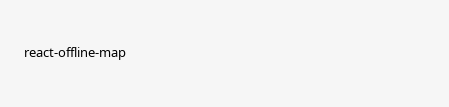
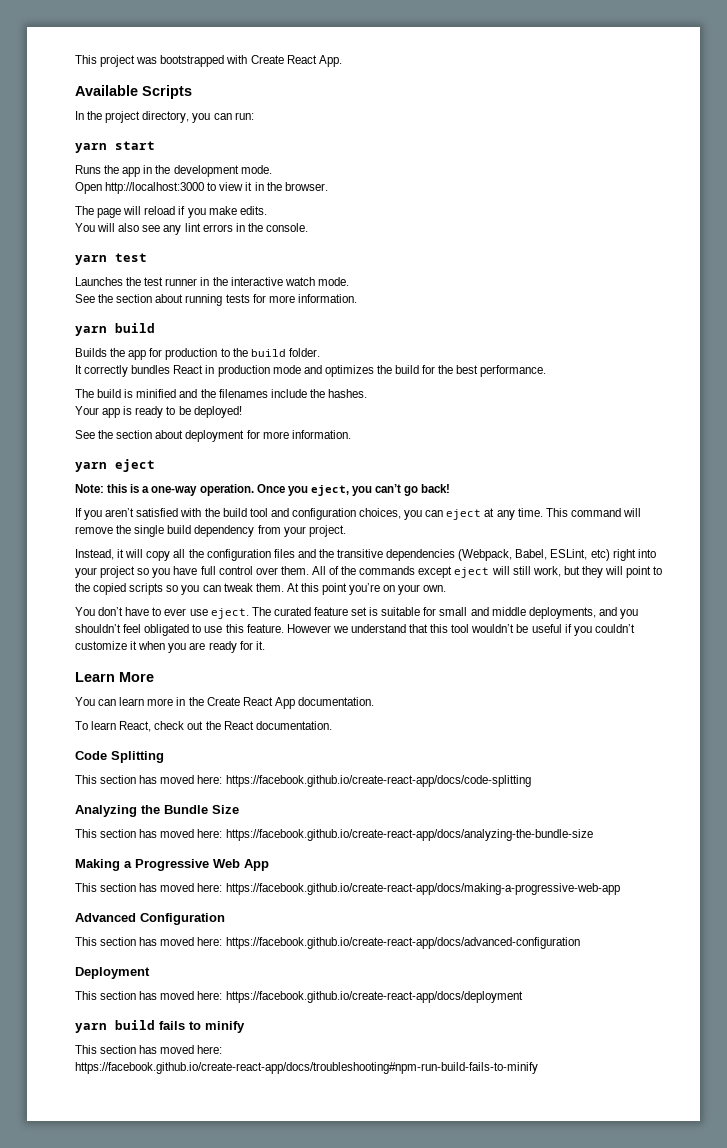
- react-offline-map
+ This project was bootstrapped with Create React App.
+ Available Scripts
+ In the project directory, you can run:
+ yarn start
+ Runs the app in the development mode.
+ Open http://localhost:3000 to view it in the browser.
+ The page will reload if you make edits.
+ You will also see any lint errors in the console.
+ yarn test
+ Launches the test runner in the interactive watch mode.
+ See the section about running tests for more information.
+ yarn build
+ Builds the app for production to the build folder.
+ It correctly bundles React in production mode and optimizes the build for the best performance.
+ The build is minified and the filenames include the hashes.
+ Your app is ready to be deployed!
+ See the section about deployment for more information.
+ yarn eject
+ Note: this is a one-way operation. Once you eject, you can’t go back!
+ If you aren’t satisfied with the build tool and configuration choices, you can eject at any time. This command will remove the single build dependency from your project.
+ Instead, it will copy all the configuration files and the transitive dependencies (Webpack, Babel, ESLint, etc) right into your project so you have full control over them. All of the commands except eject will still work, but they will point to the copied scripts so you can tweak them. At this point you’re on your own.
+ You don’t have to ever use eject. The curated feature set is suitable for small and middle deployments, and you shouldn’t feel obligated to use this feature. However we understand that this tool wouldn’t be useful if you couldn’t customize it when you are ready for it.
+ Learn More
+ You can learn more in the Create React App documentation.
+ To learn React, check out the React documentation.
+ Code Splitting
+ This section has moved here: https://facebook.github.io/create-react-app/docs/code-splitting
+ Analyzing the Bundle Size
+ This section has moved here: https://facebook.github.io/create-react-app/docs/analyzing-the-bundle-size
+ Making a Progressive Web App
+ This section has moved here: https://facebook.github.io/create-react-app/docs/making-a-progressive-web-app
+ Advanced Configuration
+ This section has moved here: https://facebook.github.io/create-react-app/docs/advanced-configuration
+ Deployment
+ This section has moved here: https://facebook.github.io/create-react-app/docs/deployment
+ yarn build fails to minify
+ This section has moved here: https://facebook.github.io/create-react-app/docs/troubleshooting#npm-run-build-fails-to-minify

